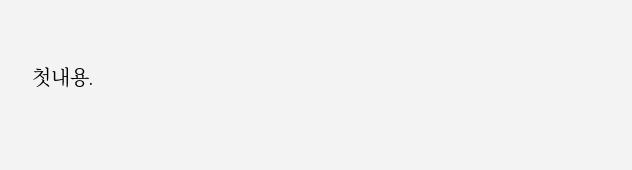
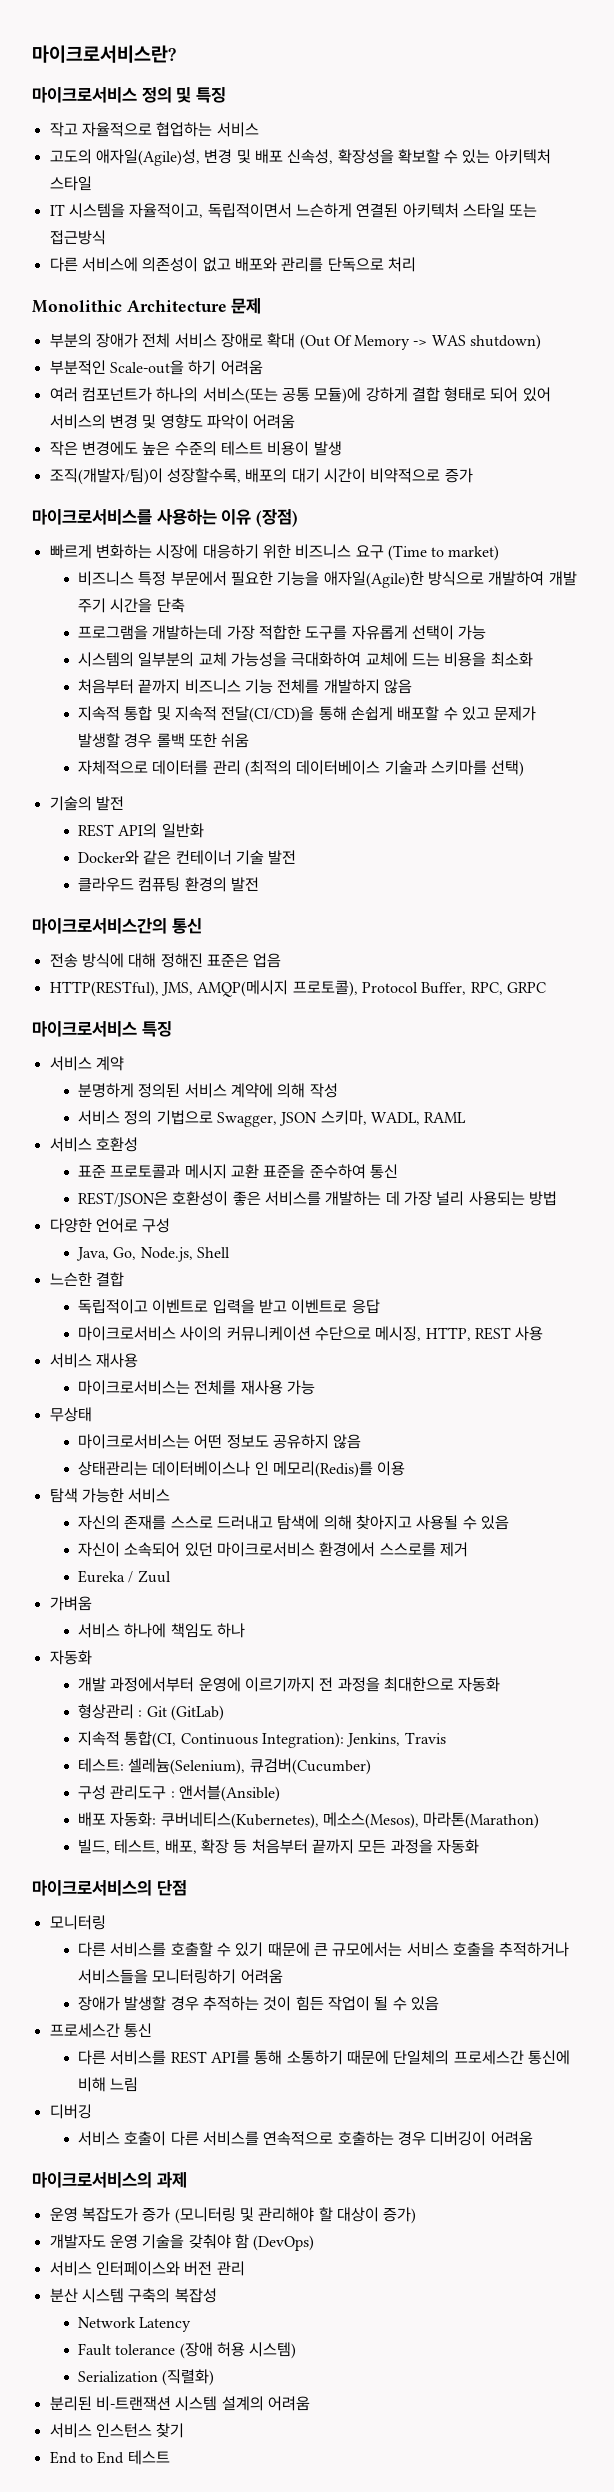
- 첫내용.
+ 마이크로서비스란?
+ 마이크로서비스 정의 및 특징
+ 작고 자율적으로 협업하는 서비스
+ 고도의 애자일(Agile)성, 변경 및 배포 신속성, 확장성을 확보할 수 있는 아키텍처 스타일
+ IT 시스템을 자율적이고, 독립적이면서 느슨하게 연결된 아키텍처 스타일 또는 접근방식
+ 다른 서비스에 의존성이 없고 배포와 관리를 단독으로 처리
+ Monolithic Architecture 문제
+ 부분의 장애가 전체 서비스 장애로 확대 (Out Of Memory -> WAS shutdown)
+ 부분적인 Scale-out을 하기 어려움
+ 여러 컴포넌트가 하나의 서비스(또는 공통 모듈)에 강하게 결합 형태로 되어 있어 서비스의 변경 및 영향도 파악이 어려움
+ 작은 변경에도 높은 수준의 테스트 비용이 발생
+ 조직(개발자/팀)이 성장할수록, 배포의 대기 시간이 비약적으로 증가
+ 마이크로서비스를 사용하는 이유 (장점)
+ 빠르게 변화하는 시장에 대응하기 위한 비즈니스 요구 (Time to market)
+ 비즈니스 특정 부문에서 필요한 기능을 애자일(Agile)한 방식으로 개발하여 개발 주기 시간을 단축
+ 프로그램을 개발하는데 가장 적합한 도구를 자유롭게 선택이 가능
+ 시스템의 일부분의 교체 가능성을 극대화하여 교체에 드는 비용을 최소화
+ 처음부터 끝까지 비즈니스 기능 전체를 개발하지 않음
+ 지속적 통합 및 지속적 전달(CI/CD)을 통해 손쉽게 배포할 수 있고 문제가 발생할 경우 롤백 또한 쉬움
+ 자체적으로 데이터를 관리 (최적의 데이터베이스 기술과 스키마를 선택)
+ 기술의 발전
+ REST API의 일반화
+ Docker와 같은 컨테이너 기술 발전
+ 클라우드 컴퓨팅 환경의 발전
+ 마이크로서비스간의 통신
+ 전송 방식에 대해 정해진 표준은 업음
+ HTTP(RESTful), JMS, AMQP(메시지 프로토콜), Protocol Buffer, RPC, GRPC
+ 마이크로서비스 특징
+ 서비스 계약
+ 분명하게 정의된 서비스 계약에 의해 작성
+ 서비스 정의 기법으로 Swagger, JSON 스키마, WADL, RAML
+ 서비스 호환성
+ 표준 프로토콜과 메시지 교환 표준을 준수하여 통신
+ REST/JSON은 호환성이 좋은 서비스를 개발하는 데 가장 널리 사용되는 방법
+ 다양한 언어로 구성
+ Java, Go, Node.js, Shell
+ 느슨한 결합
+ 독립적이고 이벤트로 입력을 받고 이벤트로 응답
+ 마이크로서비스 사이의 커뮤니케이션 수단으로 메시징, HTTP, REST 사용
+ 서비스 재사용
+ 마이크로서비스는 전체를 재사용 가능
+ 무상태
+ 마이크로서비스는 어떤 정보도 공유하지 않음
+ 상태관리는 데이터베이스나 인 메모리(Redis)를 이용
+ 탐색 가능한 서비스
+ 자신의 존재를 스스로 드러내고 탐색에 의해 찾아지고 사용될 수 있음
+ 자신이 소속되어 있던 마이크로서비스 환경에서 스스로를 제거
+ Eureka / Zuul
+ 가벼움
+ 서비스 하나에 책임도 하나
+ 자동화
+ 개발 과정에서부터 운영에 이르기까지 전 과정을 최대한으로 자동화
+ 형상관리 : Git (GitLab)
+ 지속적 통합(CI, Continuous Integration): Jenkins, Travis
+ 테스트: 셀레늄(Selenium), 큐검버(Cucumber)
+ 구성 관리도구 : 앤서블(Ansible)
+ 배포 자동화: 쿠버네티스(Kubernetes), 메소스(Mesos), 마라톤(Marathon)
+ 빌드, 테스트, 배포, 확장 등 처음부터 끝까지 모든 과정을 자동화
+ 마이크로서비스의 단점
+ 모니터링
+ 다른 서비스를 호출할 수 있기 때문에 큰 규모에서는 서비스 호출을 추적하거나 서비스들을 모니터링하기 어려움
+ 장애가 발생할 경우 추적하는 것이 힘든 작업이 될 수 있음
+ 프로세스간 통신
+ 다른 서비스를 REST API를 통해 소통하기 때문에 단일체의 프로세스간 통신에 비해 느림
+ 디버깅
+ 서비스 호출이 다른 서비스를 연속적으로 호출하는 경우 디버깅이 어려움
+ 마이크로서비스의 과제
+ 운영 복잡도가 증가 (모니터링 및 관리해야 할 대상이 증가)
+ 개발자도 운영 기술을 갖춰야 함 (DevOps)
+ 서비스 인터페이스와 버전 관리
+ 분산 시스템 구축의 복잡성
+ Network Latency
+ Fault tolerance (장애 허용 시스템)
+ Serialization (직렬화)
+ 분리된 비-트랜잭션 시스템 설계의 어려움
+ 서비스 인스턴스 찾기
+ End to End 테스트

